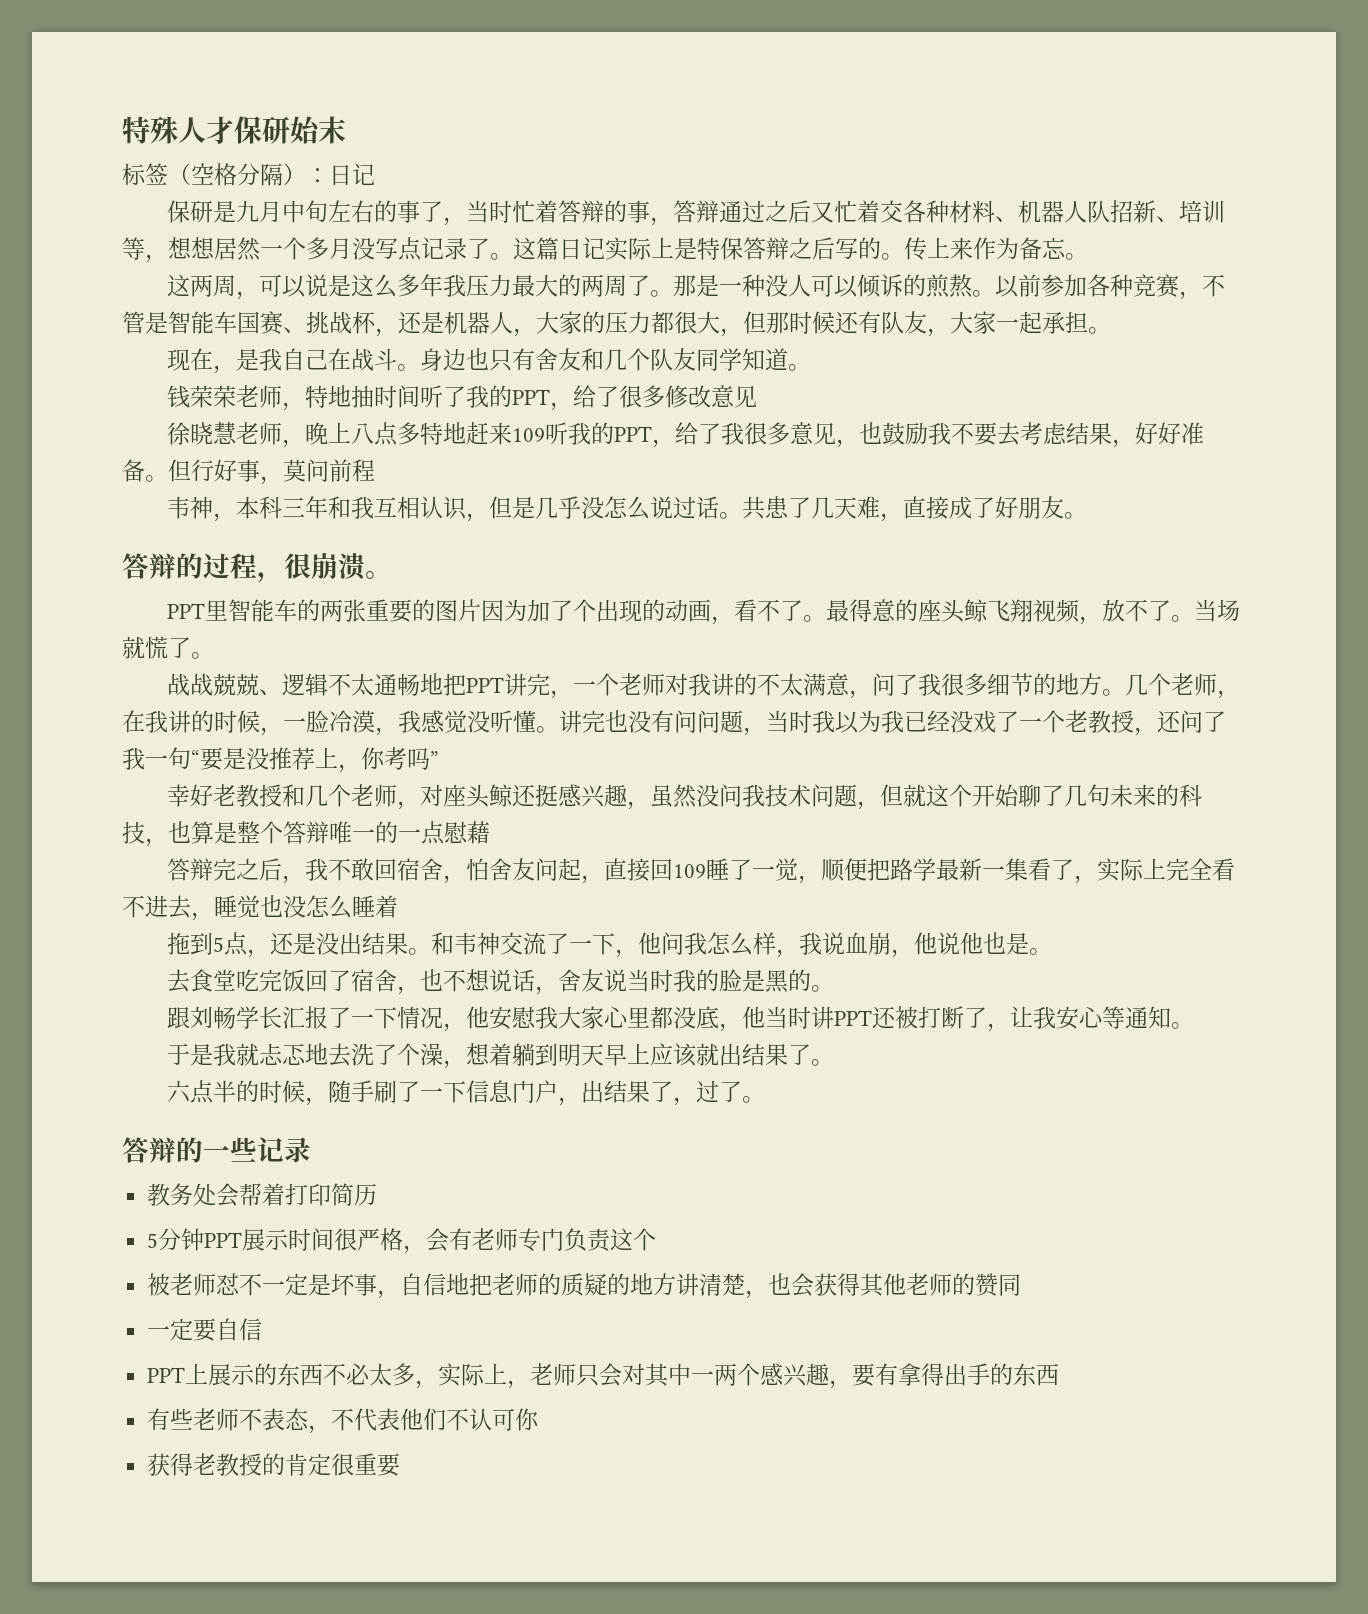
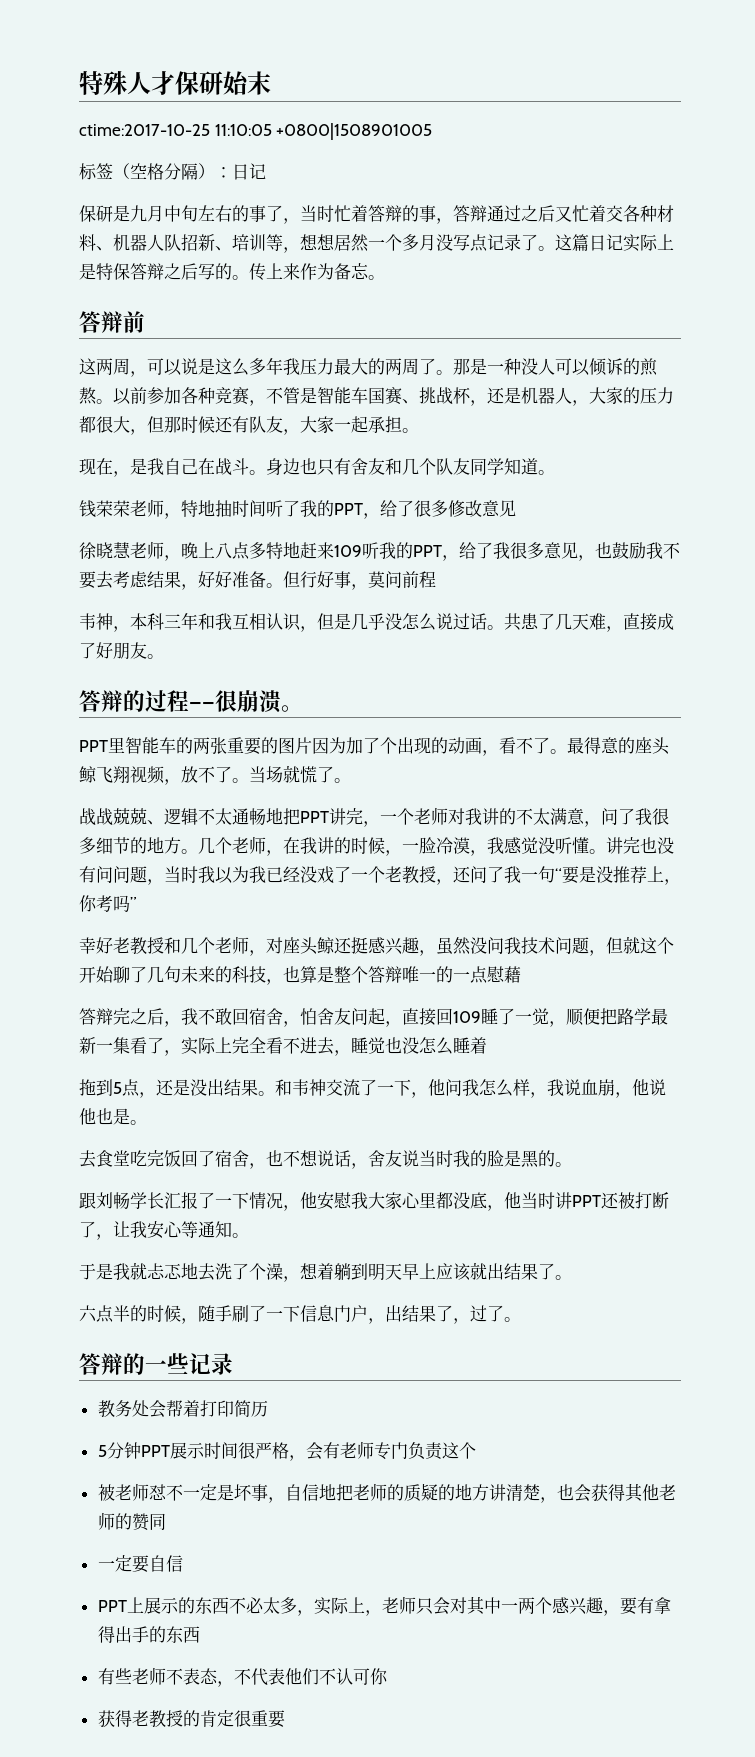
+ ctime:2017-10-25 11:10:05 +0800|1508901005
+ 答辩前
- 答辩的过程，很崩溃。
+ 答辩的过程——很崩溃。

